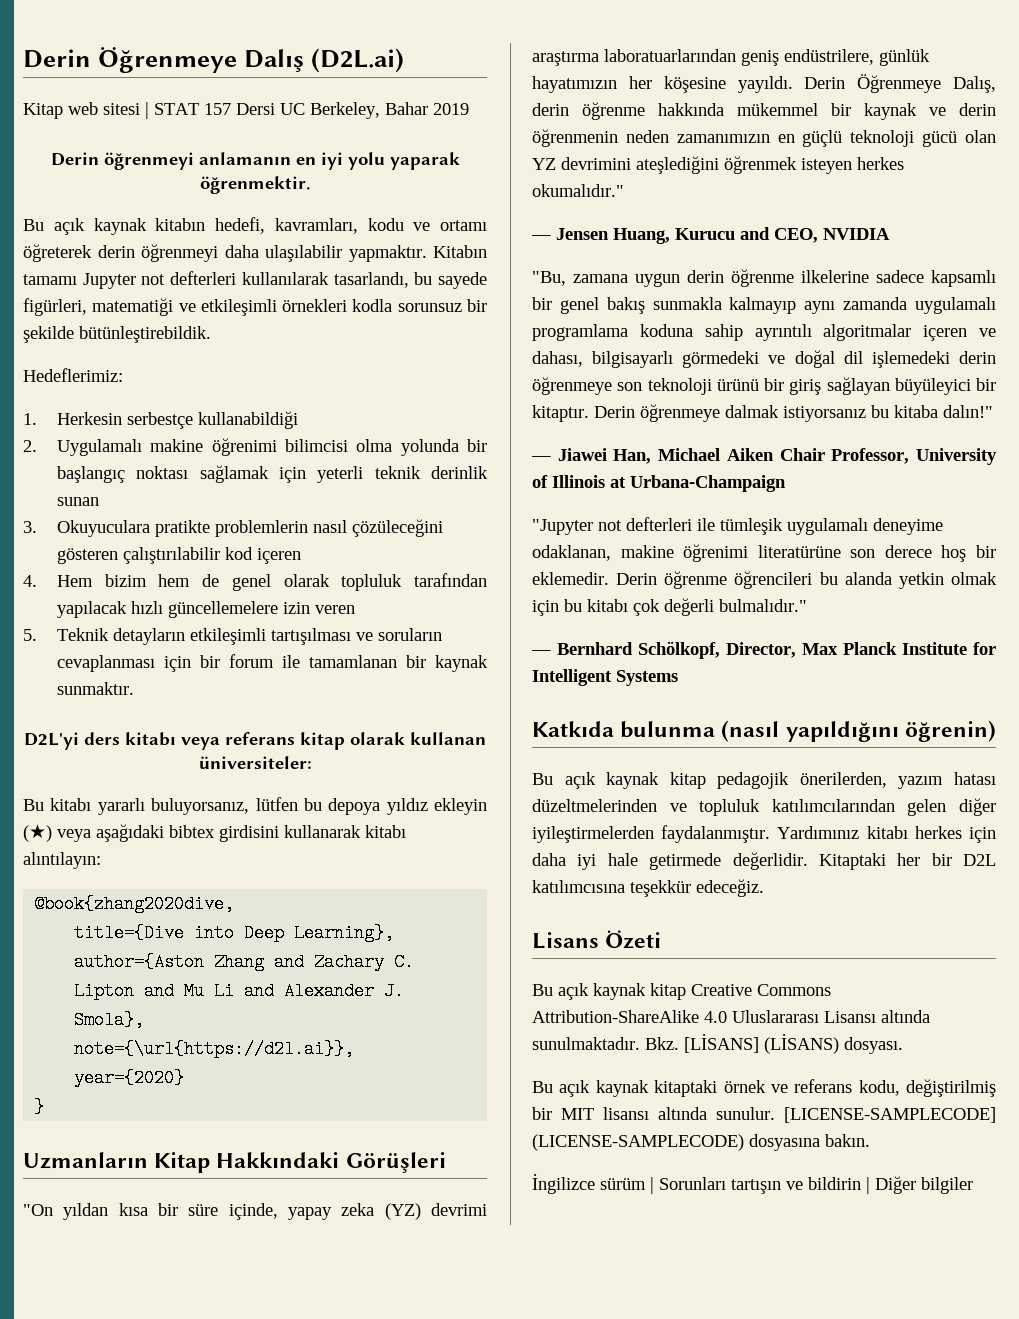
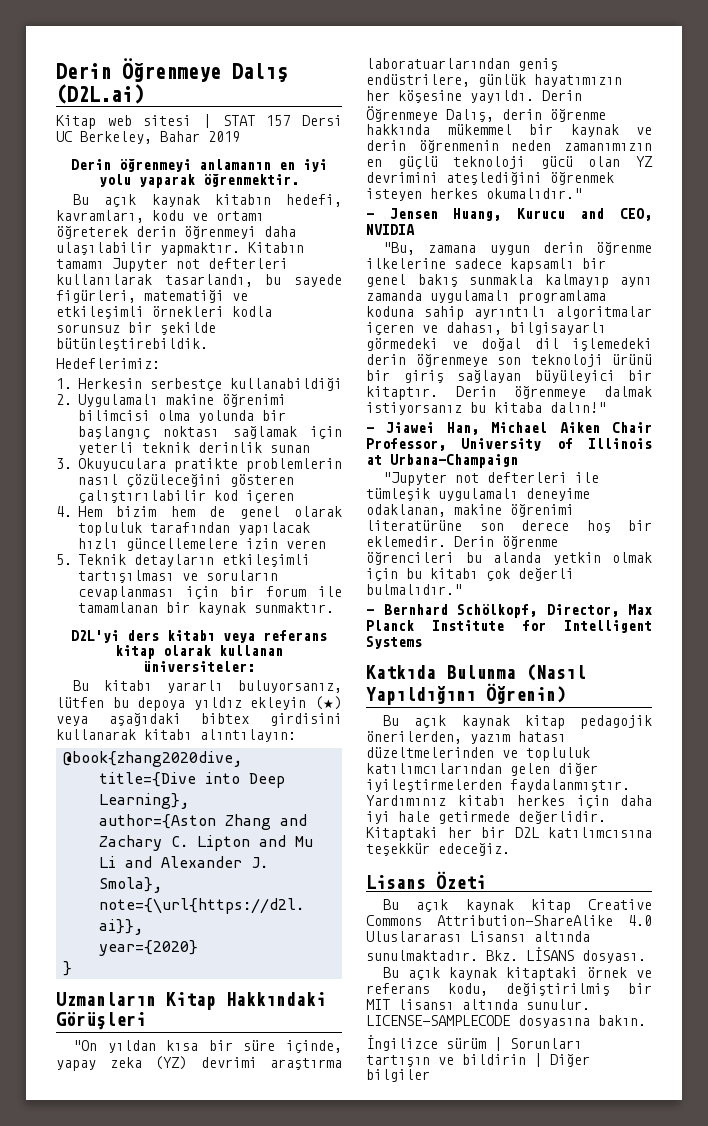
- Katkıda bulunma (nasıl yapıldığını öğrenin)
+ Katkıda Bulunma (Nasıl Yapıldığını Öğrenin)
- Bkz. [LİSANS] (LİSANS) dosyası.
+ Bkz. LİSANS dosyası.
- [LICENSE-SAMPLECODE] (LICENSE-SAMPLECODE) dosyasına bakın.
+ LICENSE-SAMPLECODE dosyasına bakın.

